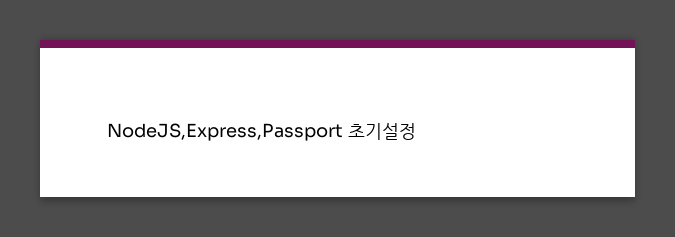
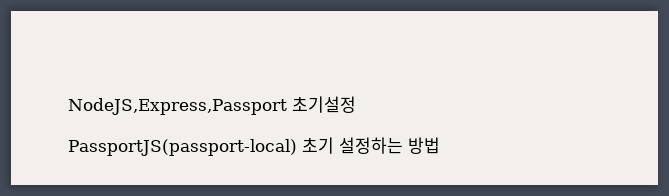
+ PassportJS(passport-local) 초기 설정하는 방법

